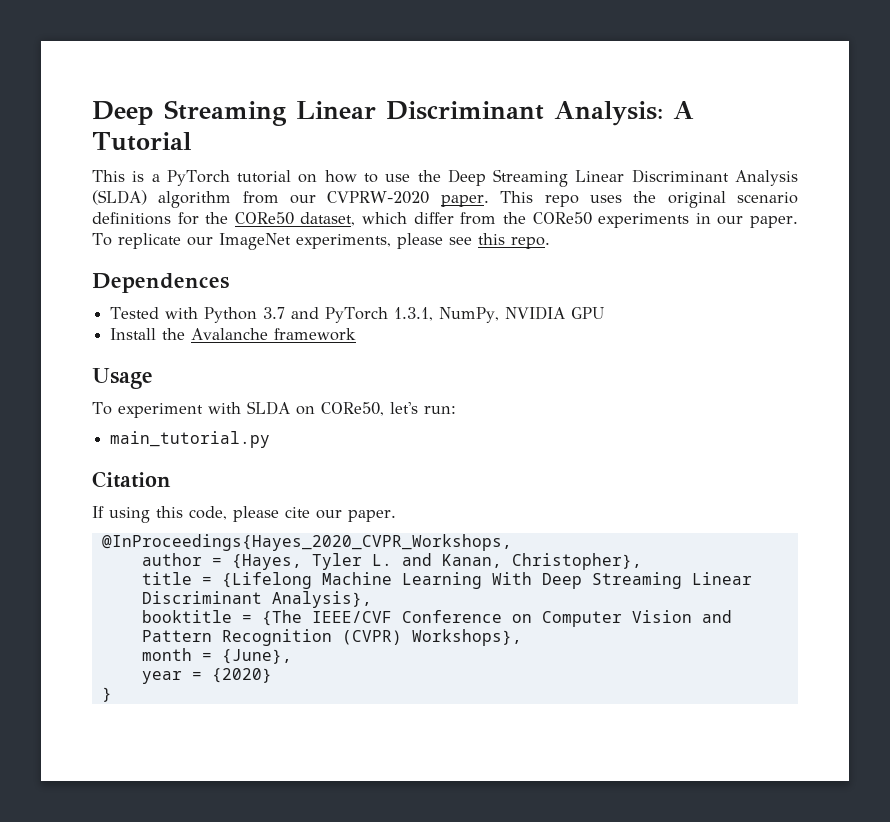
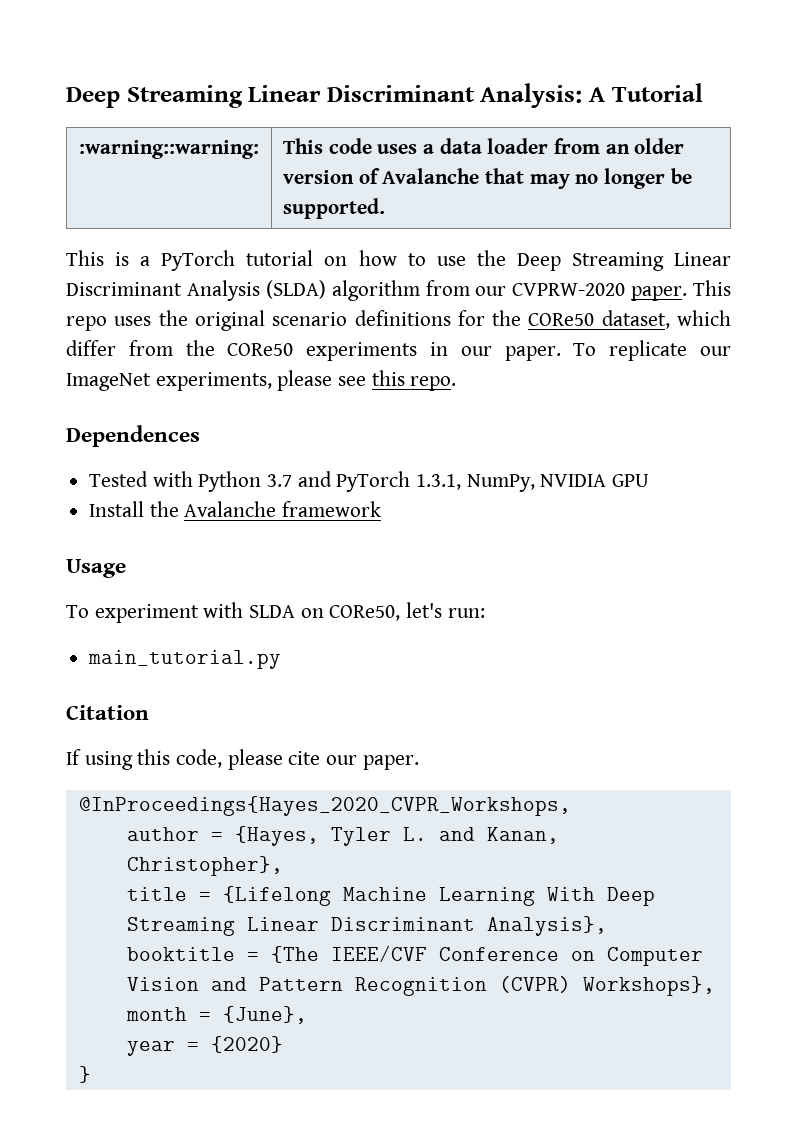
+ :warning::warning: | This code uses a data loader from an older version of Avalanche that may no longer be supported.

